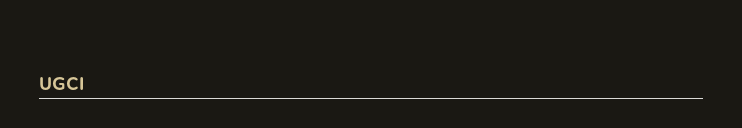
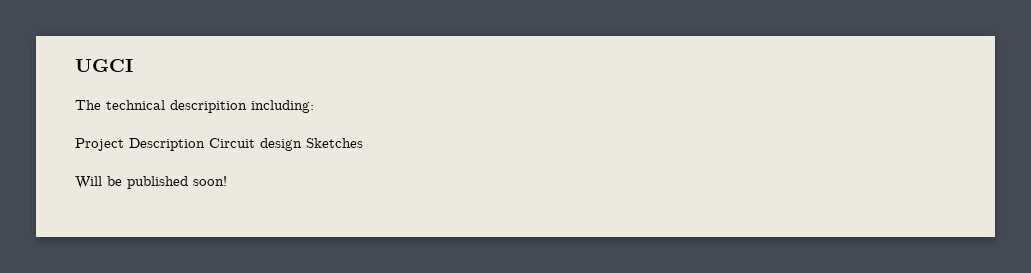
+ The technical descripition including:
+ Project Description Circuit design Sketches
+ Will be published soon!

